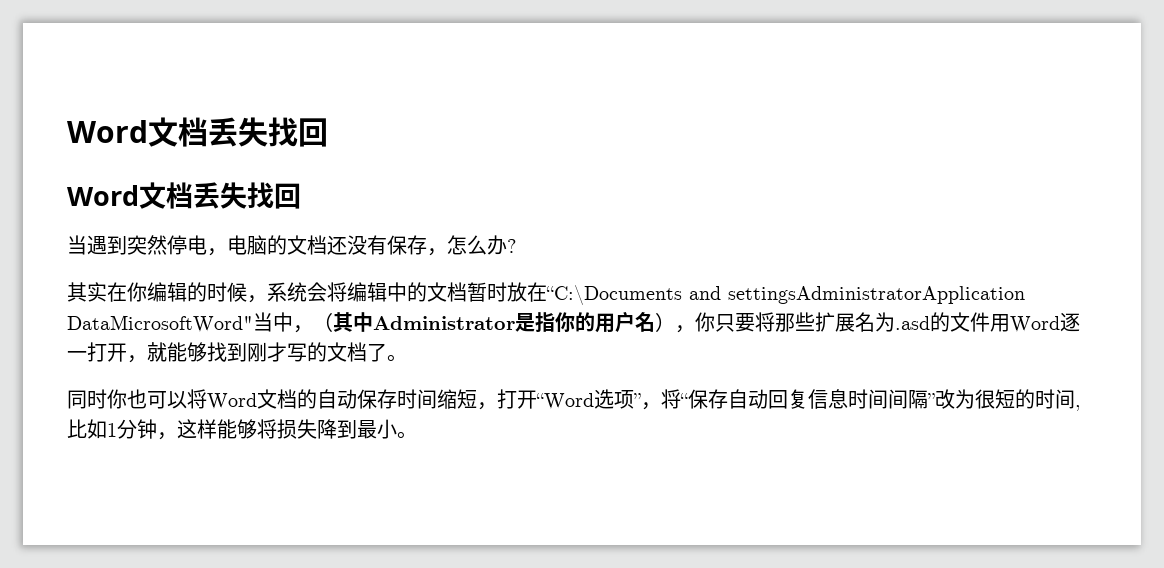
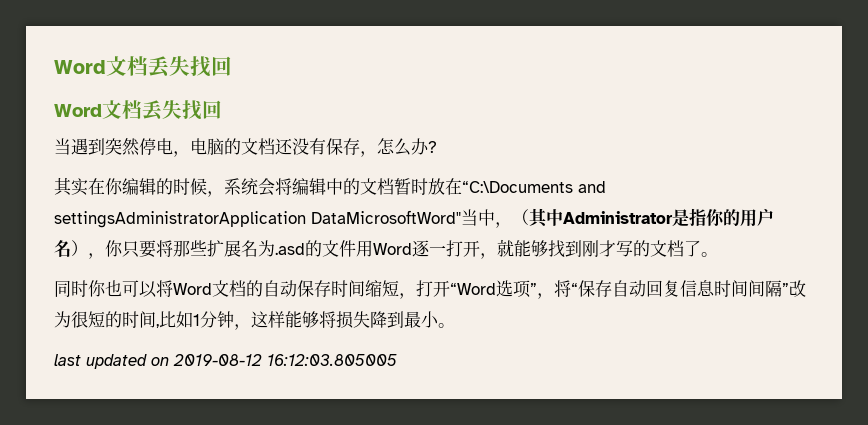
+ last updated on 2019-08-12 16:12:03.805005

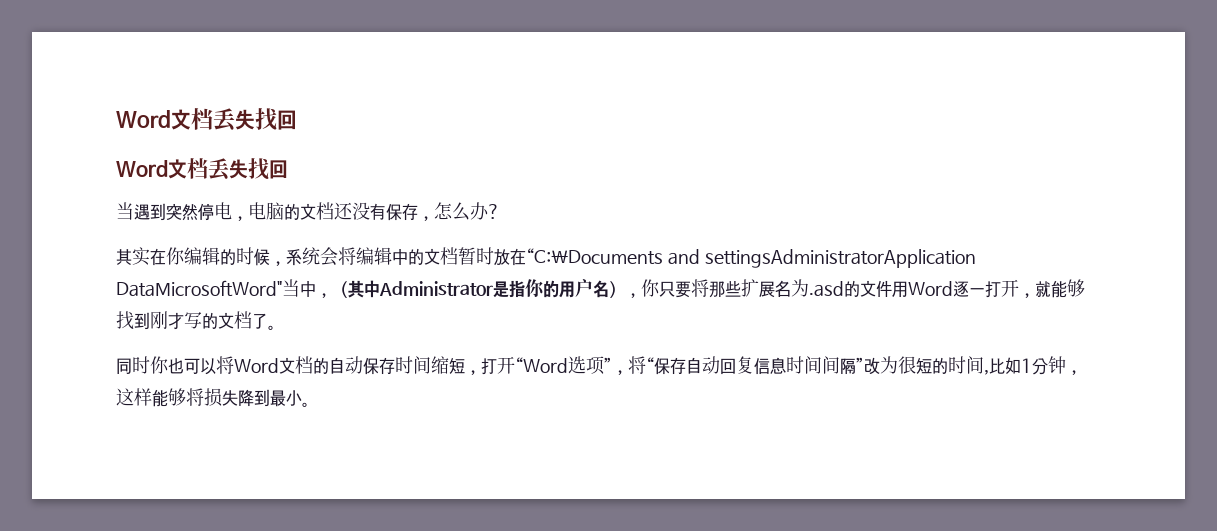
- last updated on 2019-08-12 16:12:03.805005

